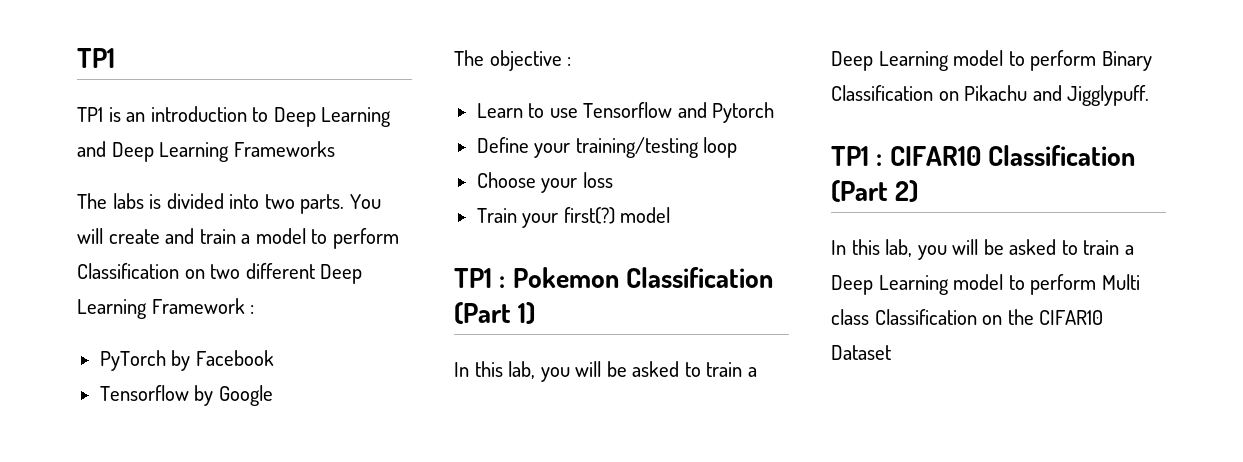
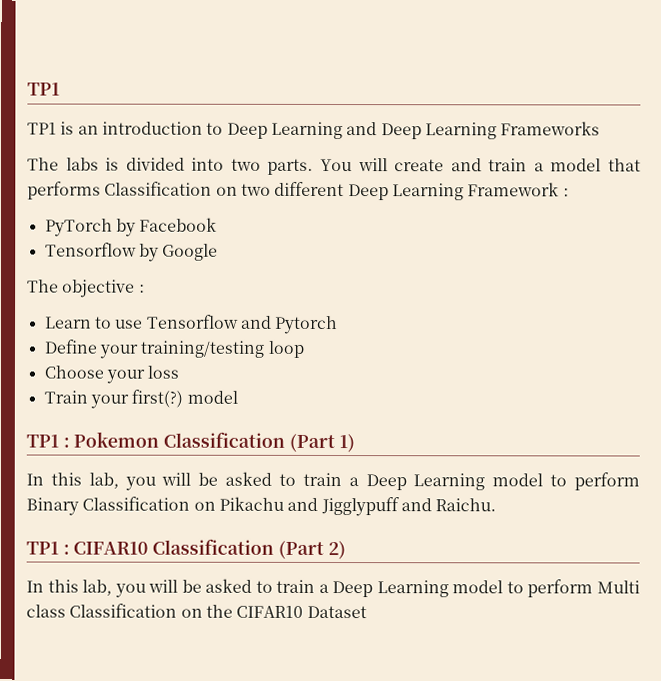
- You will create and train a model to perform Classification on two different Deep Learning Framework :
+ You will create and train a model that performs Classification on two different Deep Learning Framework :
- In this lab, you will be asked to train a Deep Learning model to perform Binary Classification on Pikachu and Jigglypuff.
+ In this lab, you will be asked to train a Deep Learning model to perform Binary Classification on Pikachu and Jigglypuff and Raichu.

